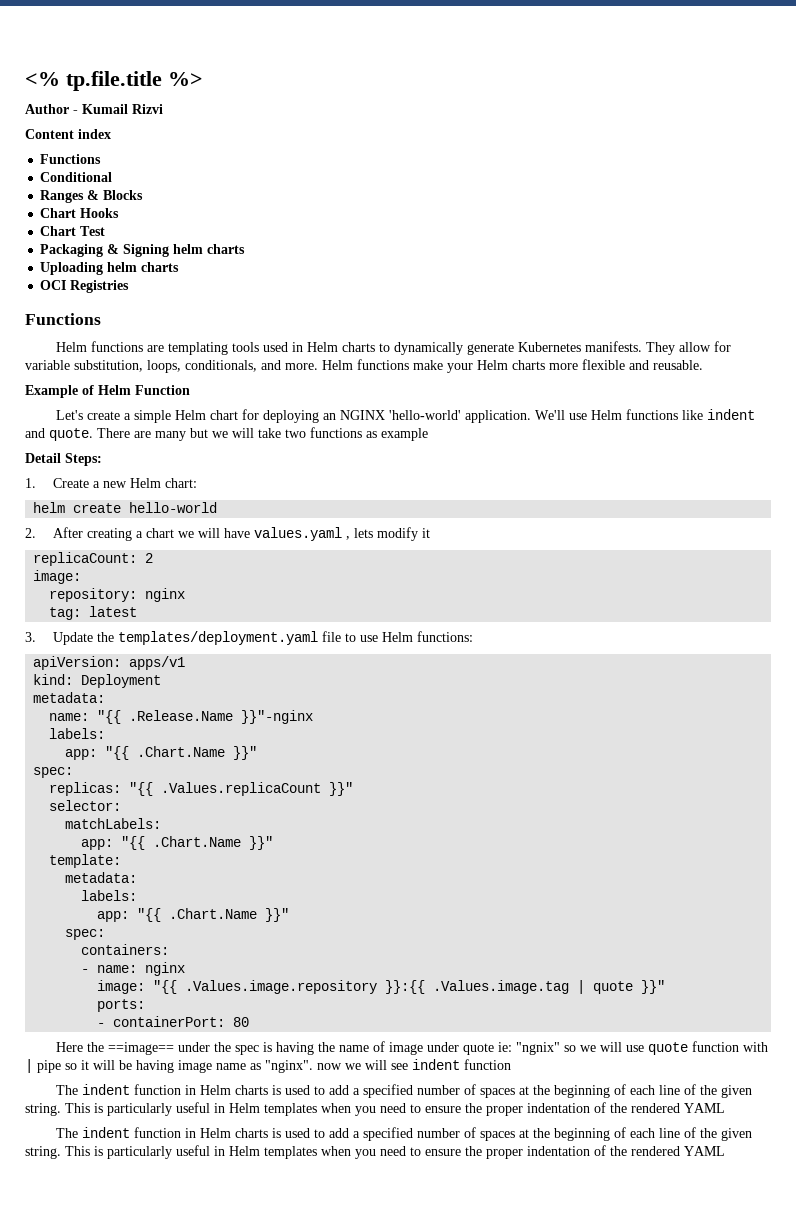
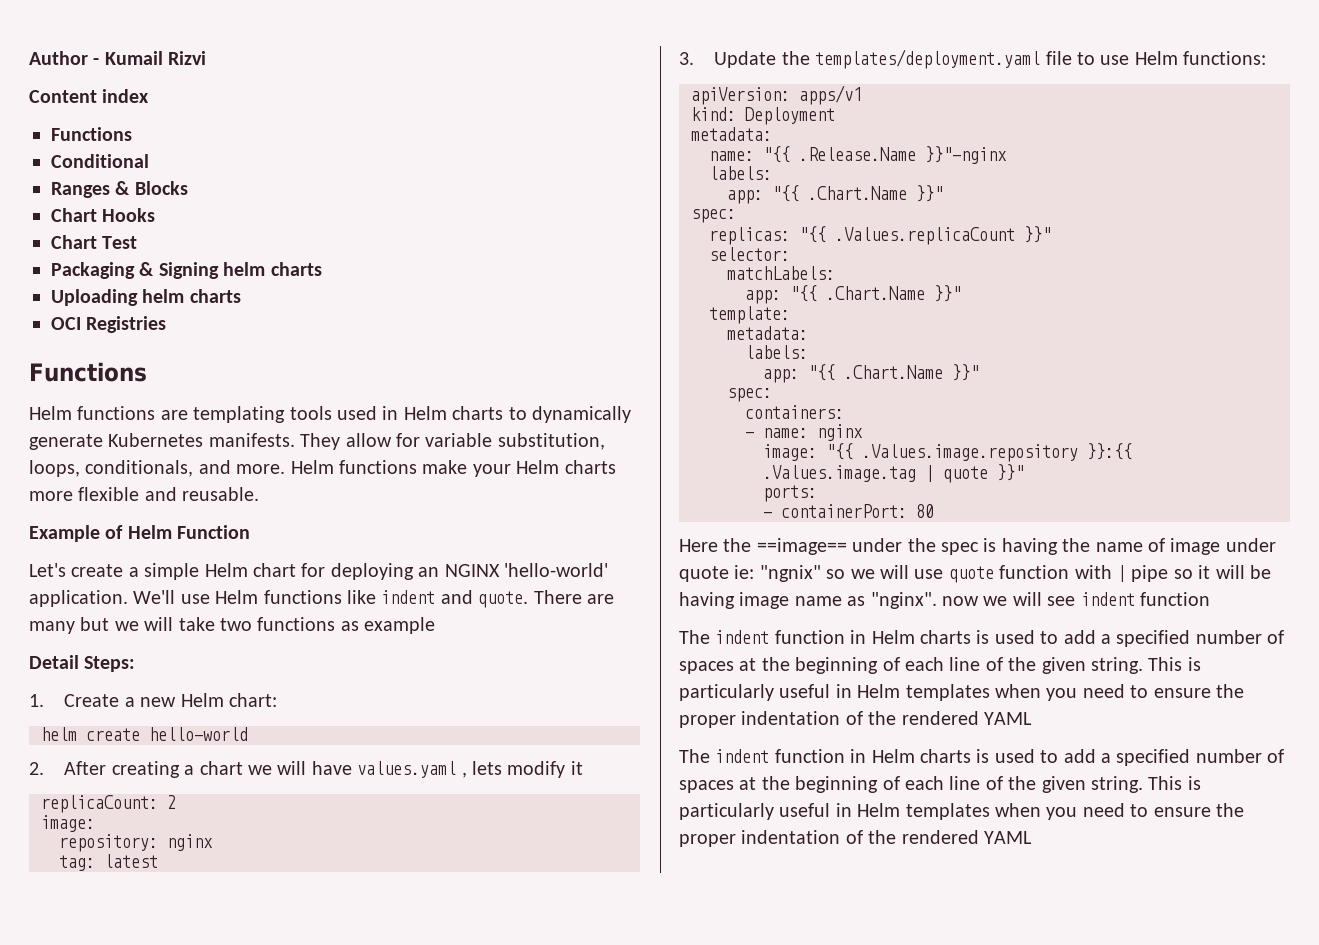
- <% tp.file.title %>

